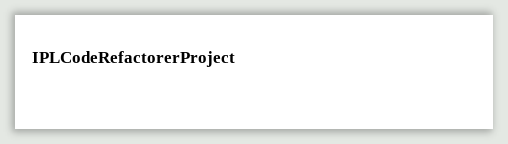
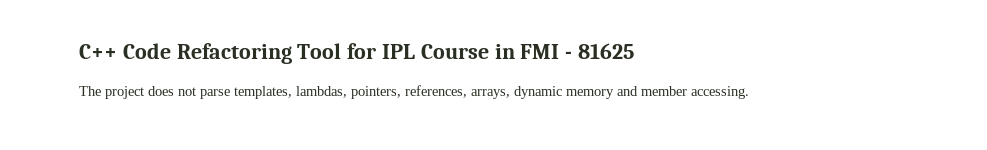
- IPLCodeRefactorerProject
+ C++ Code Refactoring Tool for IPL Course in FMI - 81625
+ The project does not parse templates, lambdas, pointers, references, arrays, dynamic memory and member accessing.

